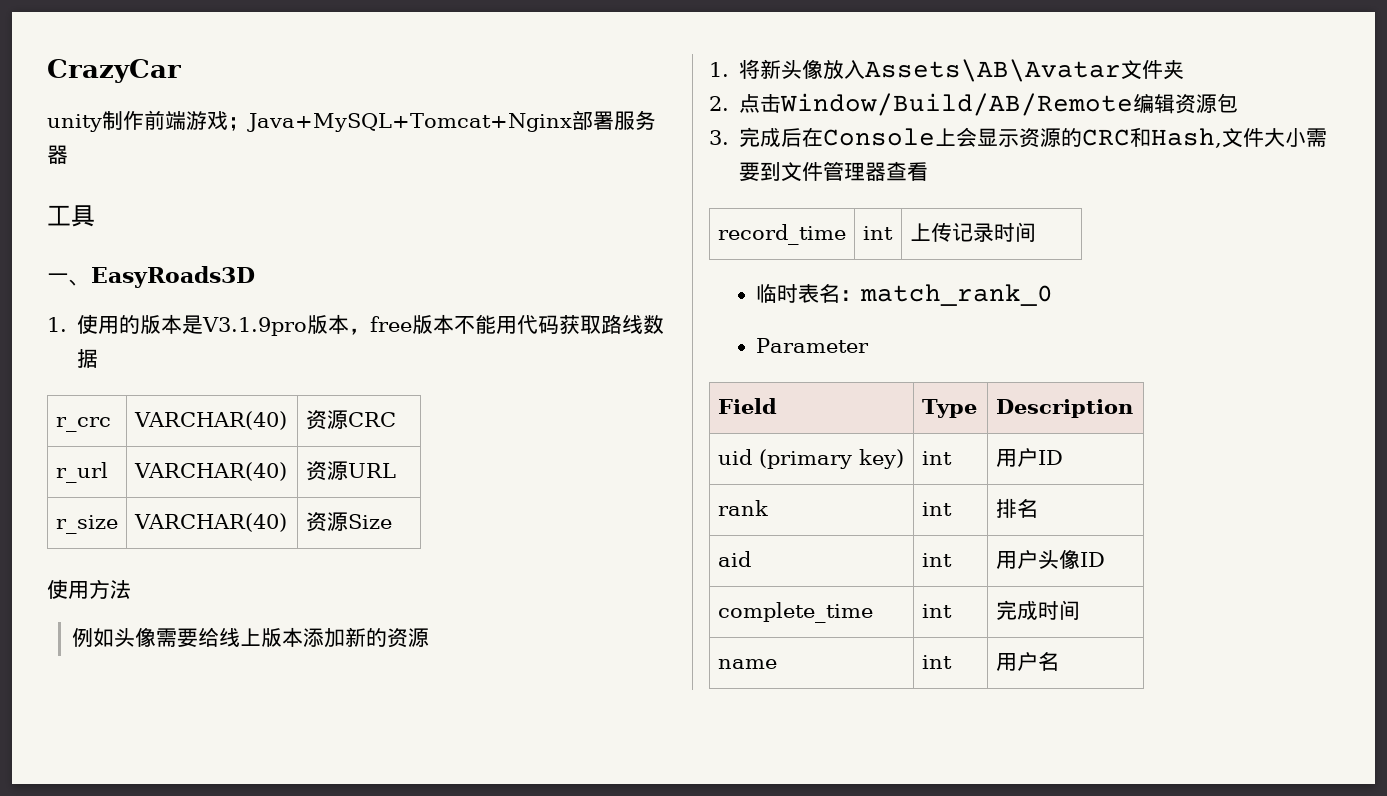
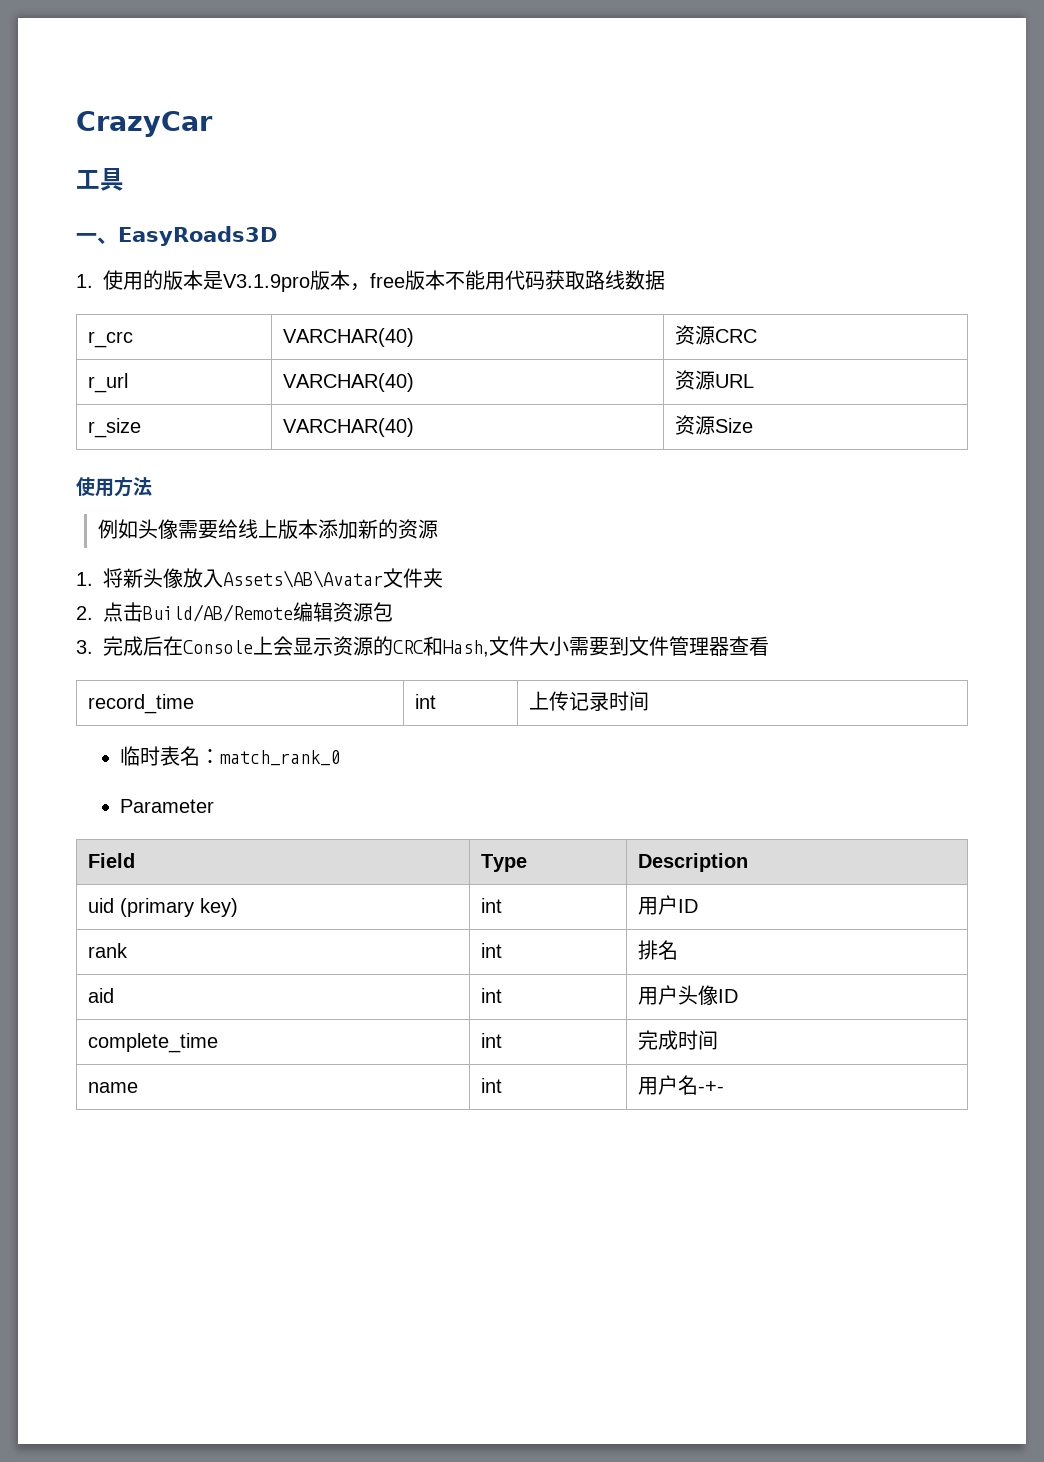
- unity制作前端游戏；Java+MySQL+Tomcat+Nginx部署服务器
- 2.点击Window/Build/AB/Remote编辑资源包
+ 2.点击Build/AB/Remote编辑资源包
- name | int | 用户名
+ name | int | 用户名-+-

